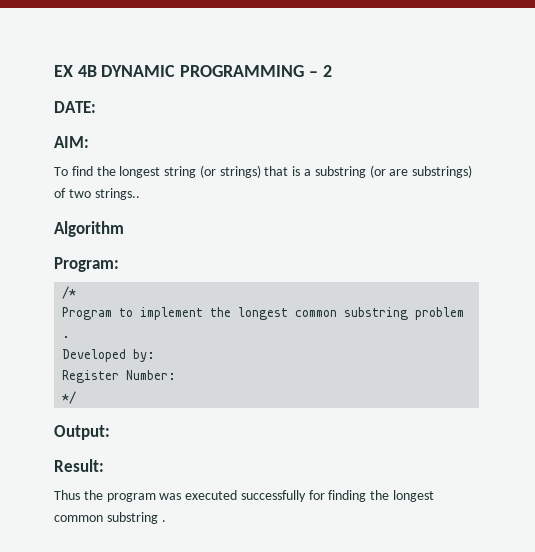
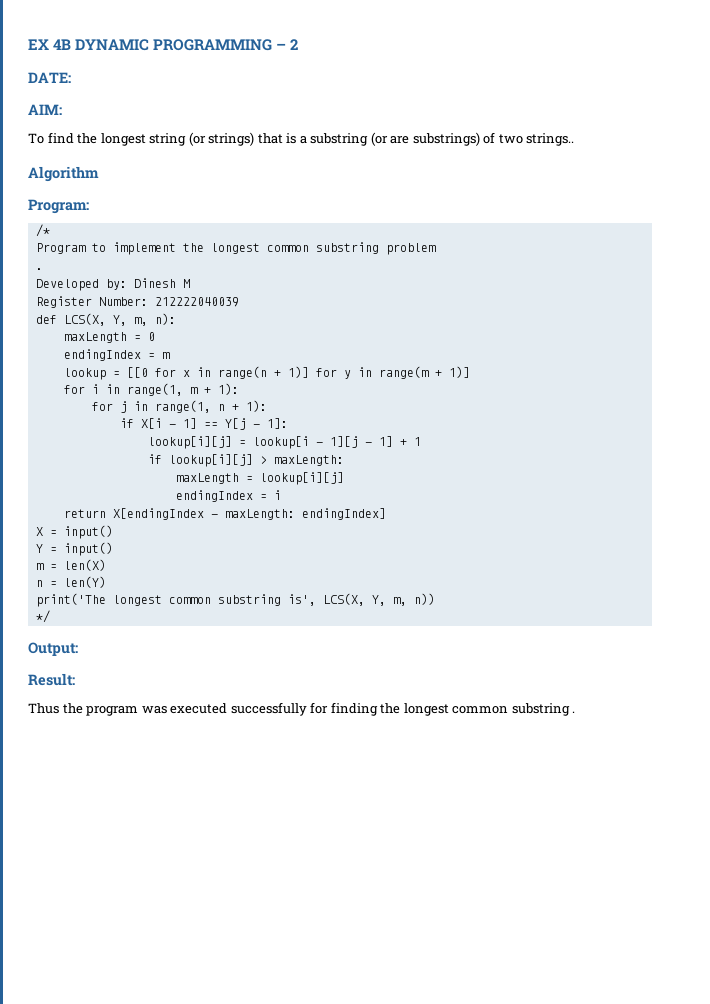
- Developed by:
+ Developed by: Dinesh M
- Register Number:
+ Register Number: 212222040039
+ def LCS(X, Y, m, n):
+ maxLength = 0
+ endingIndex = m
+ lookup = [[0 for x in range(n + 1)] for y in range(m + 1)]
+ for i in range(1, m + 1):
+ for j in range(1, n + 1):
+ if X[i - 1] == Y[j - 1]:
+ lookup[i][j] = lookup[i - 1][j - 1] + 1
+ if lookup[i][j] > maxLength:
+ maxLength = lookup[i][j]
+ endingIndex = i
+ return X[endingIndex - maxLength: endingIndex]
+ X = input()
+ Y = input()
+ m = len(X)
+ n = len(Y)
+ print('The longest common substring is', LCS(X, Y, m, n))

